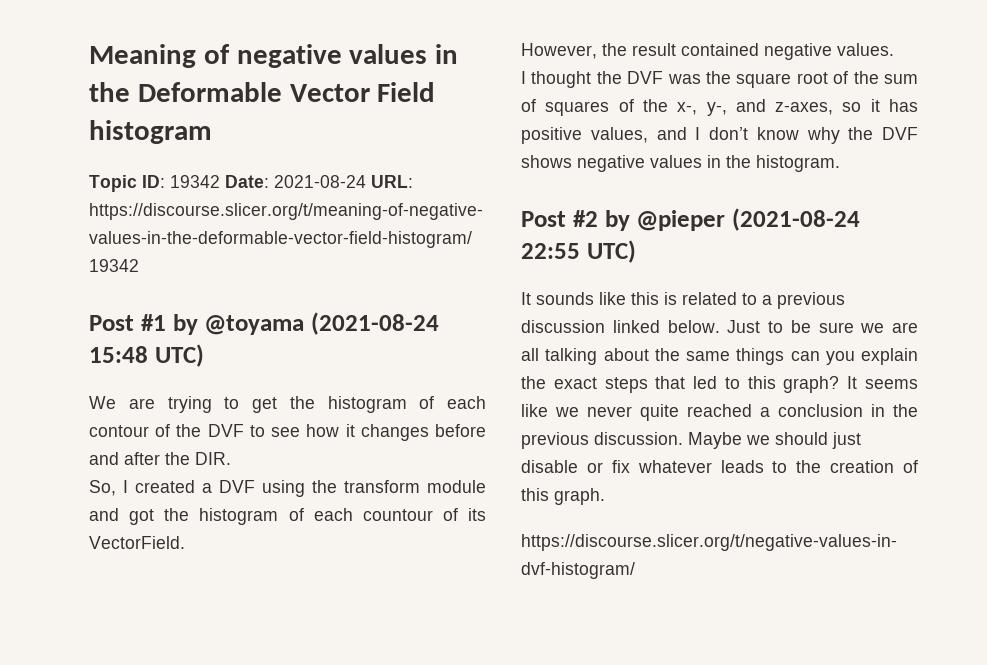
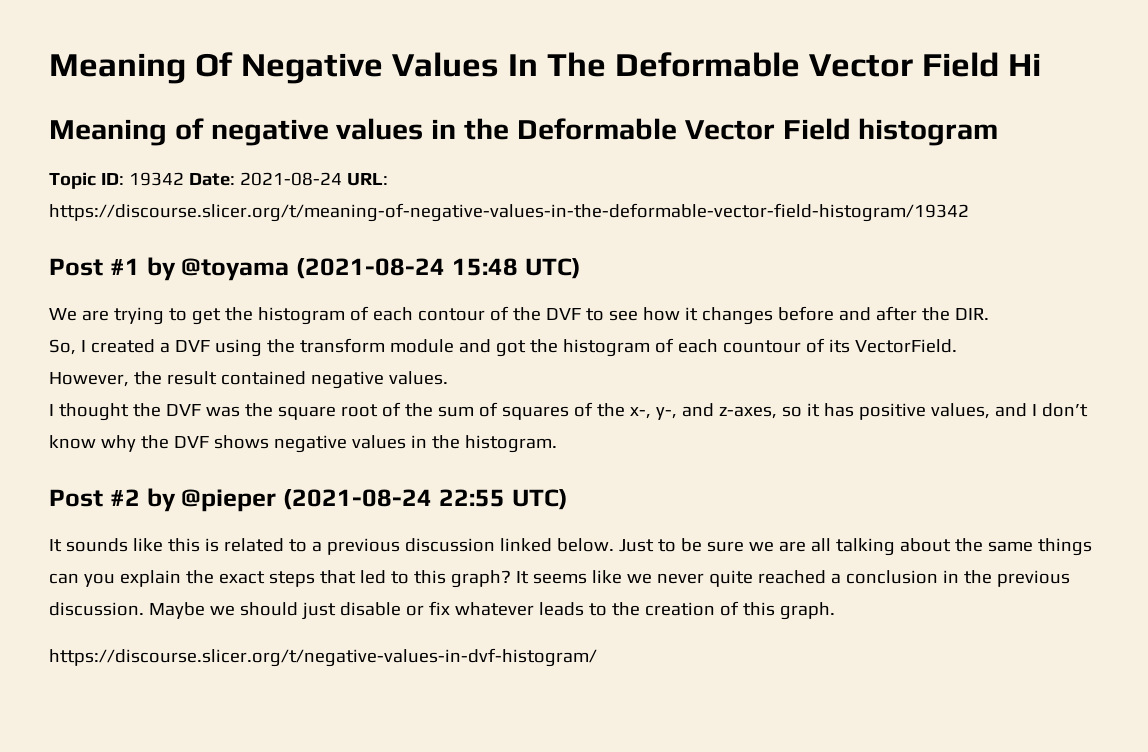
+ Meaning Of Negative Values In The Deformable Vector Field Hi

